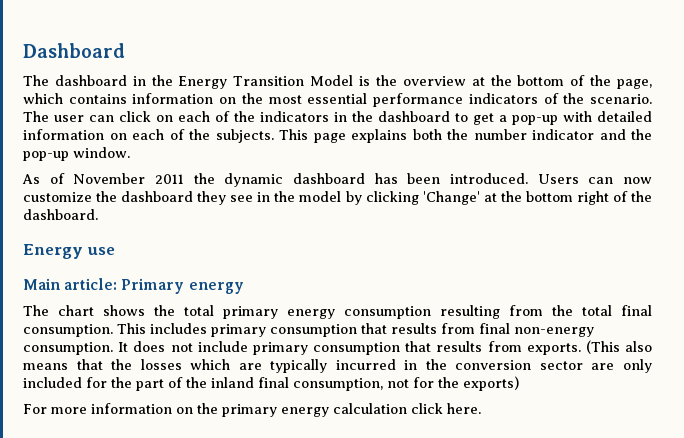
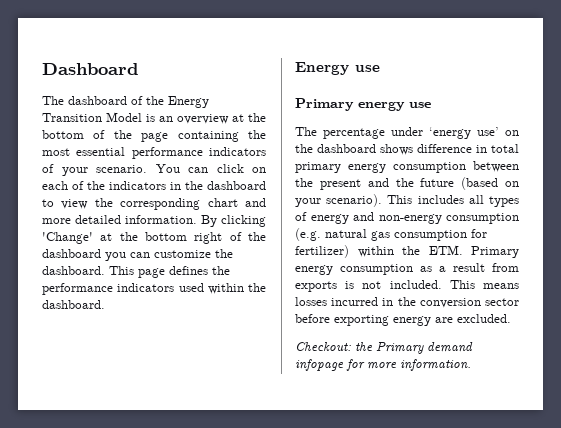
- The dashboard in the Energy Transition Model is the overview at the bottom of the page, which contains information on the most essential performance indicators of the scenario. The user can click on each of the indicators in the dashboard to get a pop-up with detailed information on each of the subjects. This page explains both the number indicator and the pop-up window.
- As of November 2011 the dynamic dashboard has been introduced. Users can now customize the dashboard they see in the model by clicking 'Change' at the bottom right of the dashboard.
+ The dashboard of the Energy Transition Model is an overview at the bottom of the page containing the most essential performance indicators of your scenario. You can click on each of the indicators in the dashboard to view the corresponding chart and more detailed information. By clicking 'Change' at the bottom right of the dashboard you can customize the dashboard. This page defines the performance indicators used within the dashboard.
- Main article: Primary energy
- The chart shows the total primary energy consumption resulting from the total final consumption. This includes primary consumption that results from final non-energy consumption. It does not include primary consumption that results from exports. (This also means that the losses which are typically incurred in the conversion sector are only included for the part of the inland final consumption, not for the exports)
- For more information on the primary energy calculation click here.
+ Primary energy use
+ The percentage under ‘energy use’ on the dashboard shows difference in total primary energy consumption between the present and the future (based on your scenario). This includes all types of energy and non-energy consumption (e.g. natural gas consumption for fertilizer) within the ETM. Primary energy consumption as a result from exports is not included. This means losses incurred in the conversion sector before exporting energy are excluded.
+ Checkout: the Primary demand infopage for more information.

